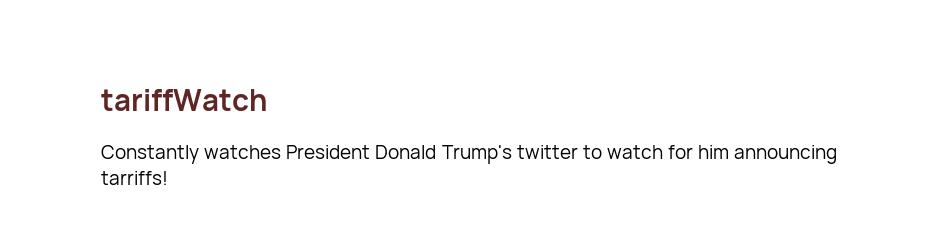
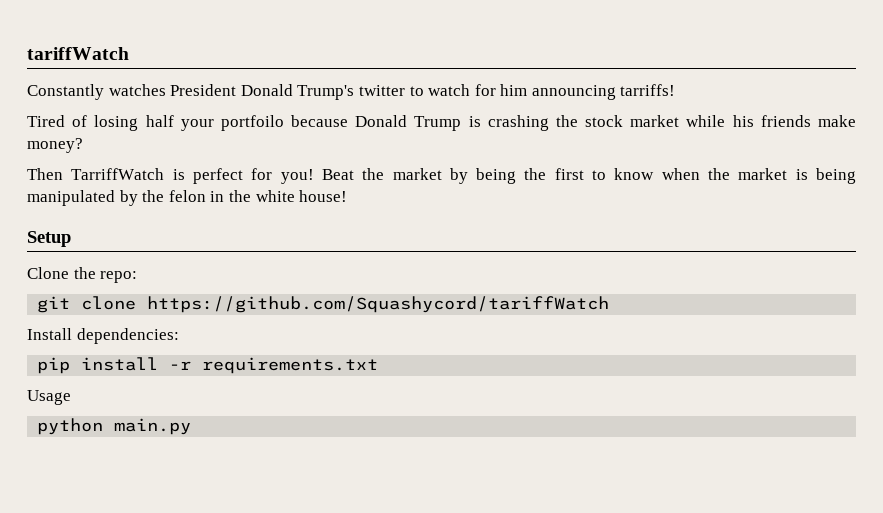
+ Tired of losing half your portfoilo because Donald Trump is crashing the stock market while his friends make money?
+ Then TarriffWatch is perfect for you! Beat the market by being the first to know when the market is being manipulated by the felon in the white house!
+ Setup
+ Clone the repo:
+ git clone https://github.com/Squashycord/tariffWatch
+ Install dependencies:
+ pip install -r requirements.txt
+ Usage
+ python main.py

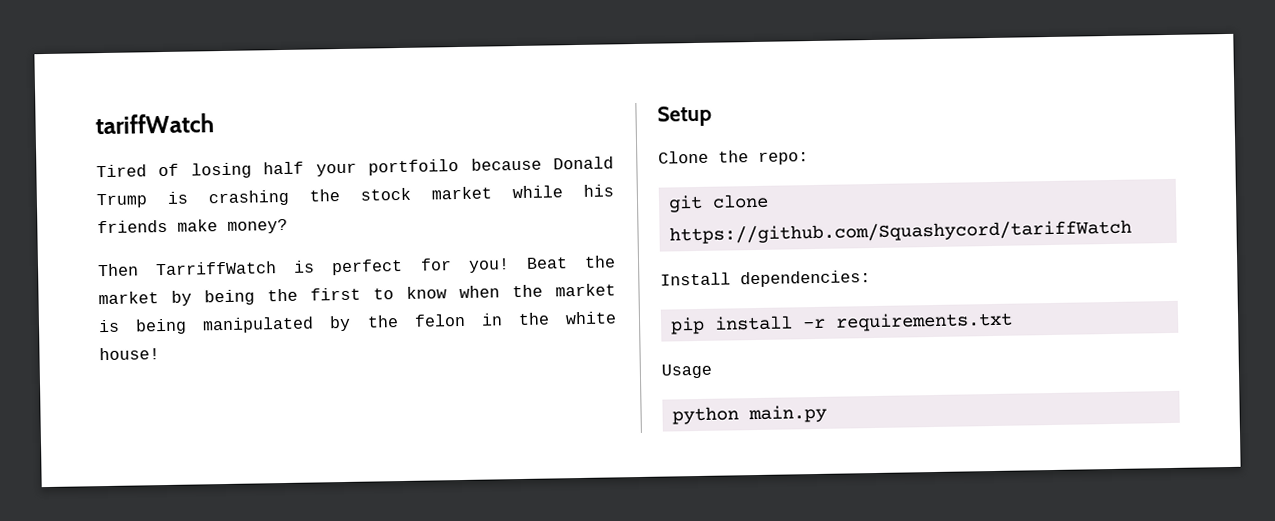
- Constantly watches President Donald Trump's twitter to watch for him announcing tarriffs!

